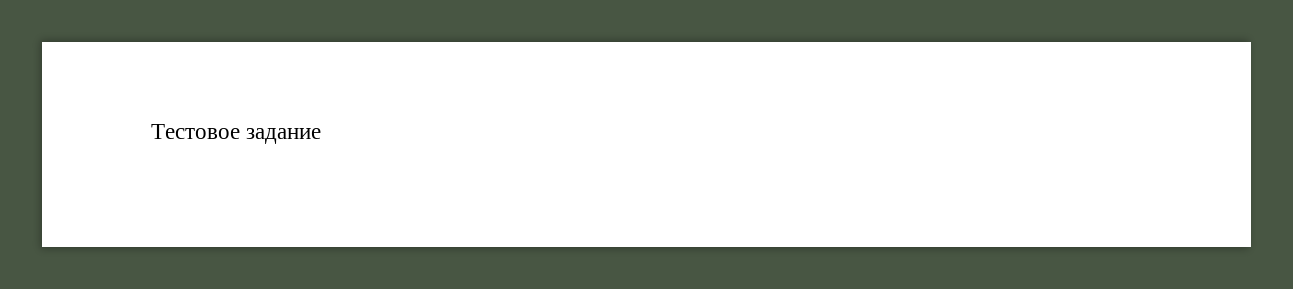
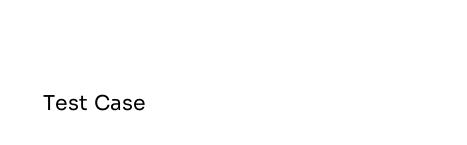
- Тестовое задание
+ Test Case

